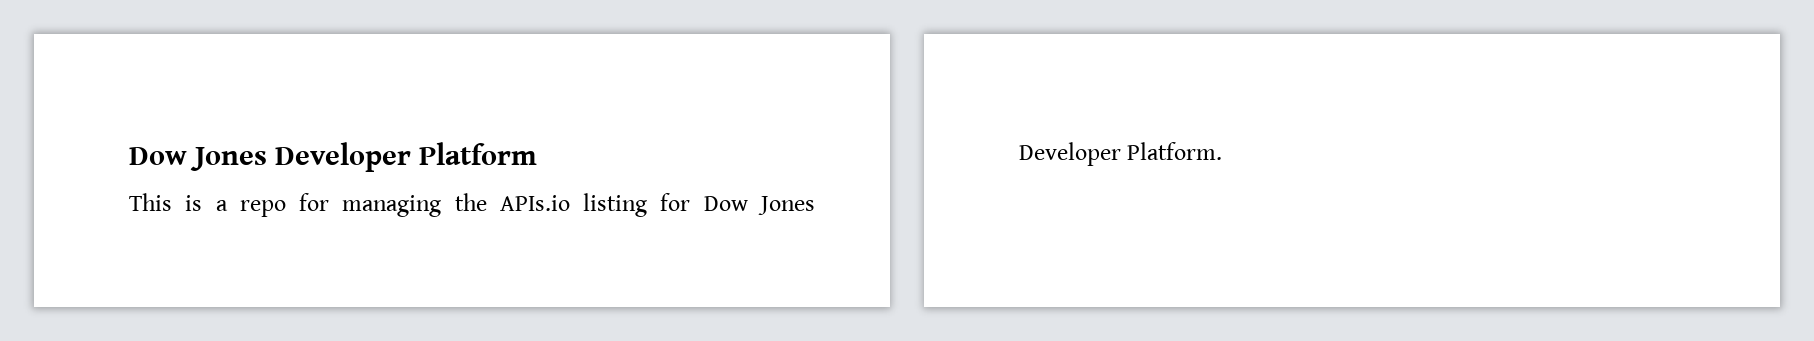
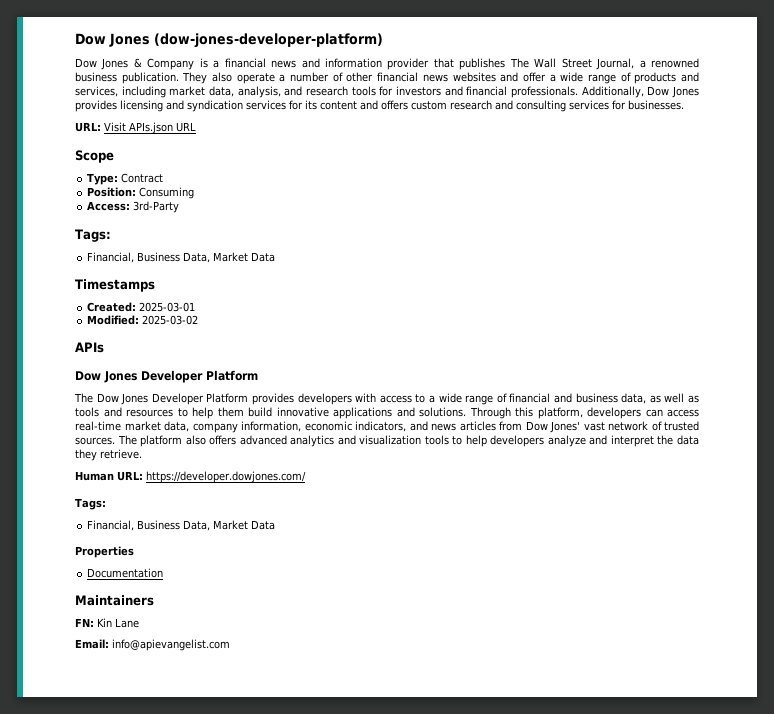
+ Dow Jones (dow-jones-developer-platform)
+ Dow Jones & Company is a financial news and information provider that publishes The Wall Street Journal, a renowned business publication. They also operate a number of other financial news websites and offer a wide range of products and services, including market data, analysis, and research tools for investors and financial professionals. Additionally, Dow Jones provides licensing and syndication services for its content and offers custom research and consulting services for businesses.
+ URL: Visit APIs.json URL
+ Scope
+ Type: Contract
+ Position: Consuming
+ Access: 3rd-Party
+ Tags:
+ Financial, Business Data, Market Data
+ Timestamps
+ Created: 2025-03-01
+ Modified: 2025-03-02
+ APIs
  Dow Jones Developer Platform
- This is a repo for managing the APIs.io listing for Dow Jones Developer Platform.
+ The Dow Jones Developer Platform provides developers with access to a wide range of financial and business data, as well as tools and resources to help them build innovative applications and solutions. Through this platform, developers can access real-time market data, company information, economic indicators, and news articles from Dow Jones' vast network of trusted sources. The platform also offers advanced analytics and visualization tools to help developers analyze and interpret the data they retrieve.
+ Human URL: https://developer.dowjones.com/
+ Tags:
+ Financial, Business Data, Market Data
+ Properties
+ Documentation
+ Maintainers
+ FN: Kin Lane
+ Email: info@apievangelist.com

